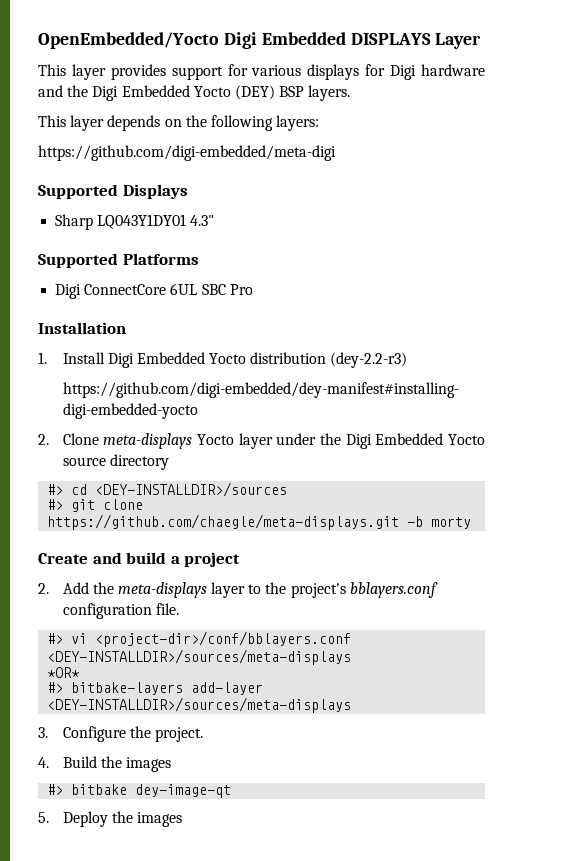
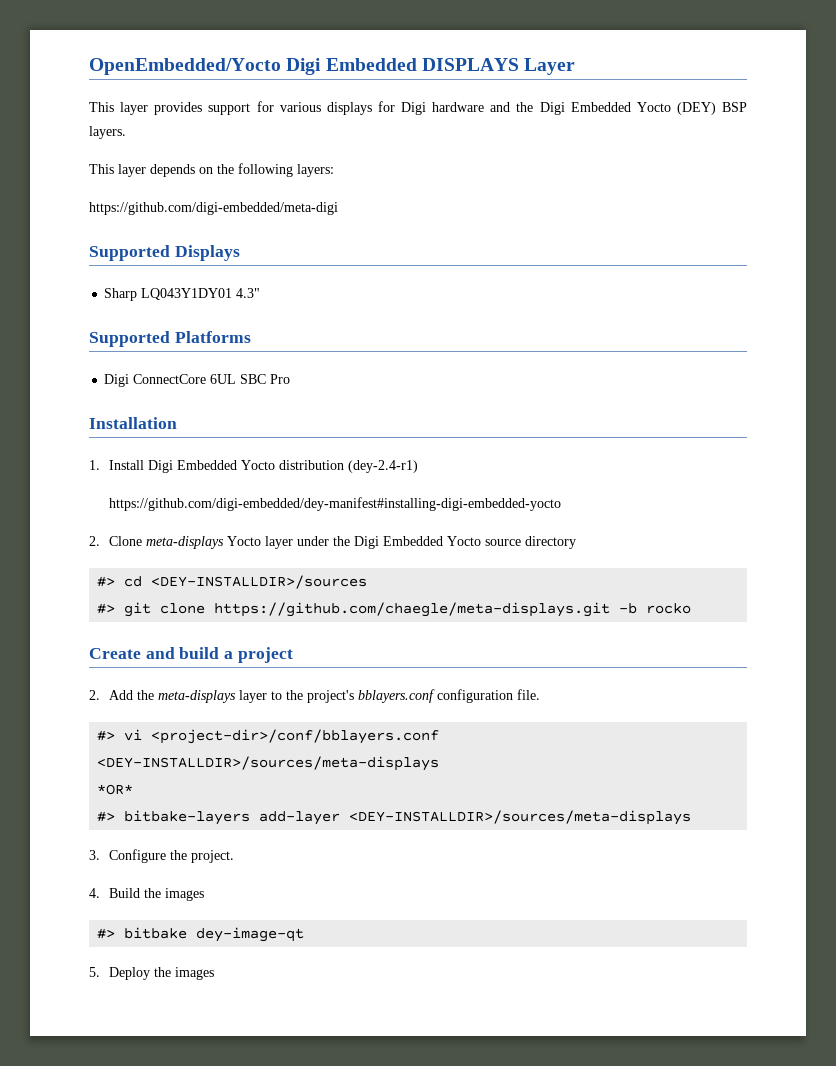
- 1. Install Digi Embedded Yocto distribution (dey-2.2-r3)
+ 1. Install Digi Embedded Yocto distribution (dey-2.4-r1)
- #> git clone https://github.com/chaegle/meta-displays.git -b morty
+ #> git clone https://github.com/chaegle/meta-displays.git -b rocko

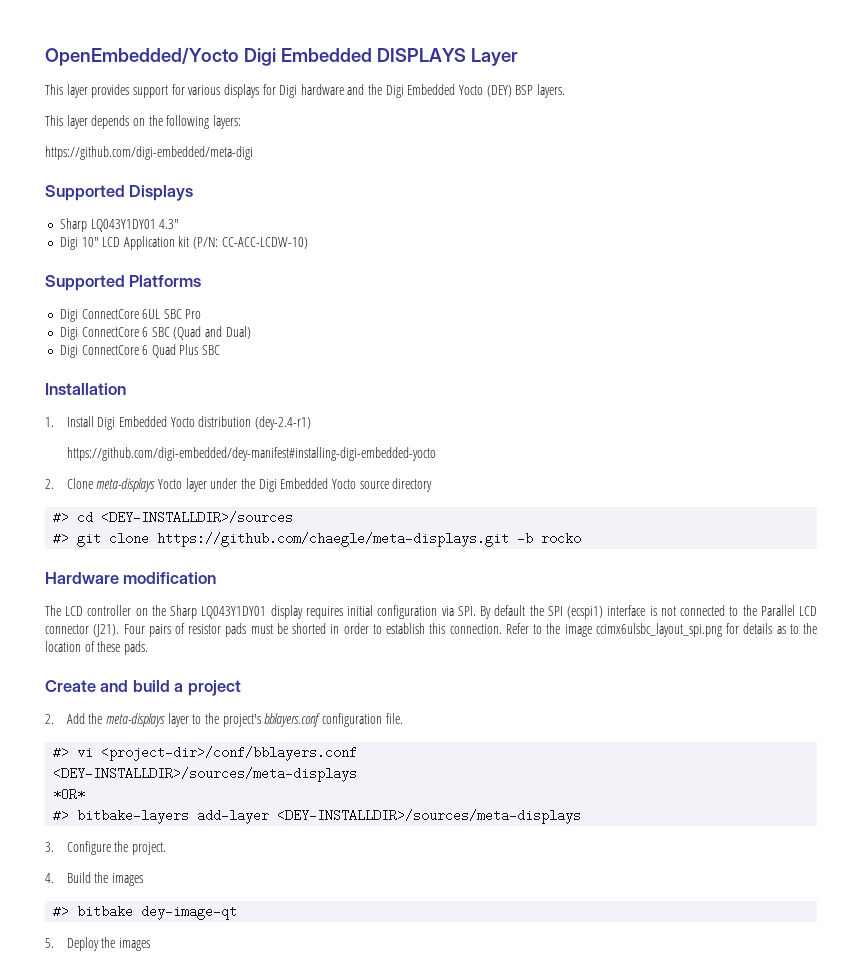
+ Digi 10" LCD Application kit (P/N: CC-ACC-LCDW-10)
+ Digi ConnectCore 6 SBC (Quad and Dual)
+ Digi ConnectCore 6 Quad Plus SBC
+ Hardware modification
+ The LCD controller on the Sharp LQ043Y1DY01 display requires initial configuration via SPI. By default the SPI (ecspi1) interface is not connected to the Parallel LCD connector (J21). Four pairs of resistor pads must be shorted in order to establish this connection. Refer to the image ccimx6ulsbc_layout_spi.png for details as to the location of these pads.

